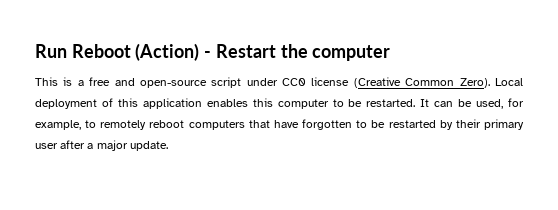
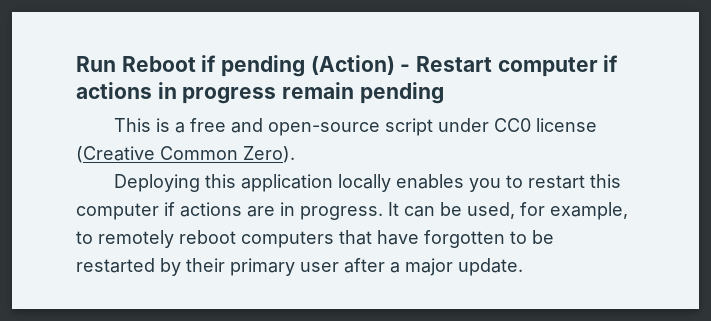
- Run Reboot (Action) - Restart the computer
+ Run Reboot if pending (Action) - Restart computer if actions in progress remain pending
- This is a free and open-source script under CC0 license (Creative Common Zero). Local deployment of this application enables this computer to be restarted.
+ This is a free and open-source script under CC0 license (Creative Common Zero).
+ Deploying this application locally enables you to restart this computer if actions are in progress.

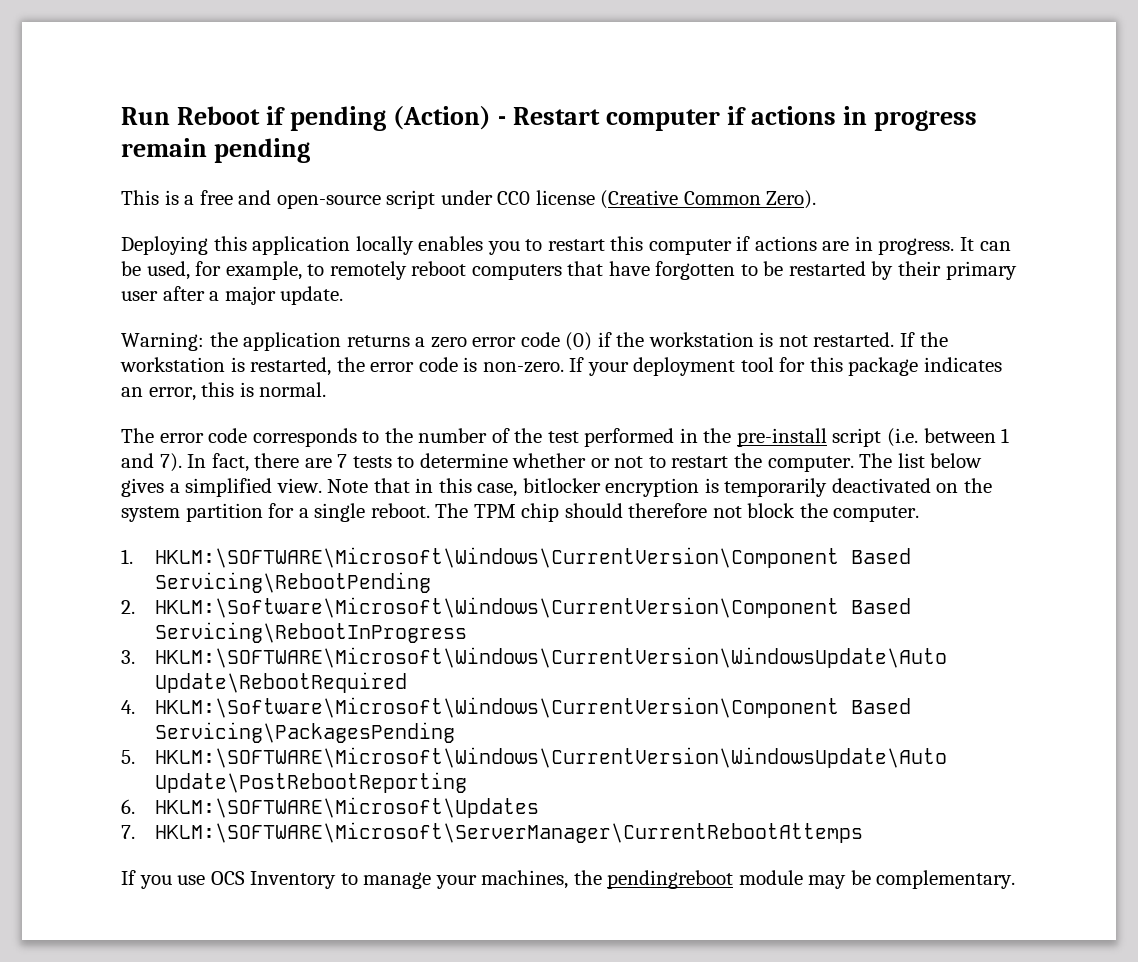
+ Warning: the application returns a zero error code (0) if the workstation is not restarted. If the workstation is restarted, the error code is non-zero. If your deployment tool for this package indicates an error, this is normal.
+ The error code corresponds to the number of the test performed in the pre-install script (i.e. between 1 and 7). In fact, there are 7 tests to determine whether or not to restart the computer. The list below gives a simplified view. Note that in this case, bitlocker encryption is temporarily deactivated on the system partition for a single reboot. The TPM chip should therefore not block the computer.
+ 1. HKLM:\SOFTWARE\Microsoft\Windows\CurrentVersion\Component Based Servicing\RebootPending
+ 2. HKLM:\Software\Microsoft\Windows\CurrentVersion\Component Based Servicing\RebootInProgress
+ 3. HKLM:\SOFTWARE\Microsoft\Windows\CurrentVersion\WindowsUpdate\Auto Update\RebootRequired
+ 4. HKLM:\Software\Microsoft\Windows\CurrentVersion\Component Based Servicing\PackagesPending
+ 5. HKLM:\SOFTWARE\Microsoft\Windows\CurrentVersion\WindowsUpdate\Auto Update\PostRebootReporting
+ 6. HKLM:\SOFTWARE\Microsoft\Updates
+ 7. HKLM:\SOFTWARE\Microsoft\ServerManager\CurrentRebootAttemps
+ If you use OCS Inventory to manage your machines, the pendingreboot module may be complementary.

